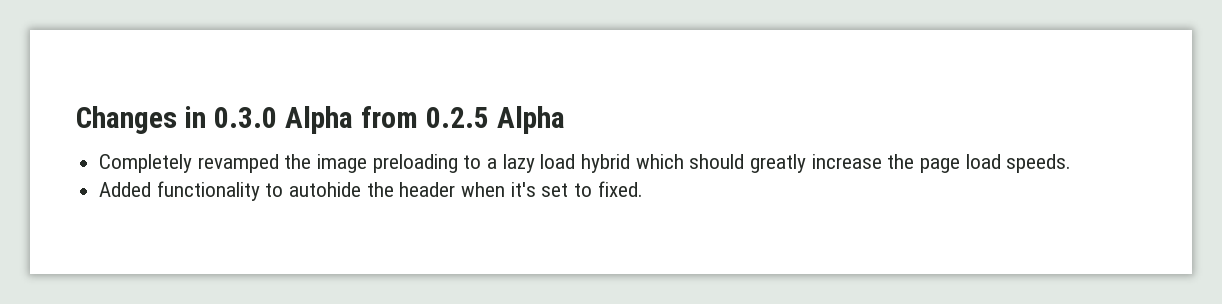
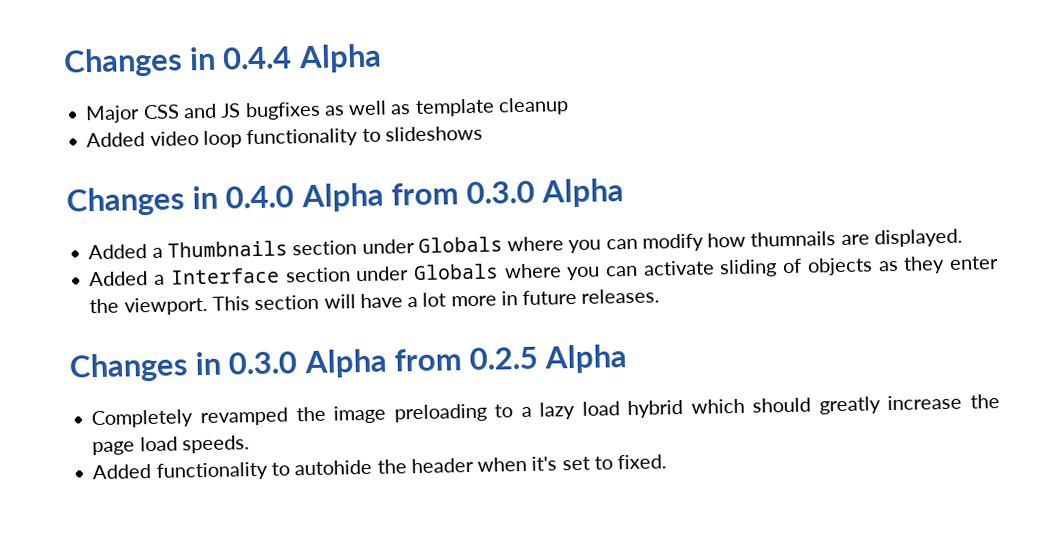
+ Changes in 0.4.4 Alpha
+ Major CSS and JS bugfixes as well as template cleanup
+ Added video loop functionality to slideshows
+ Changes in 0.4.0 Alpha from 0.3.0 Alpha
+ Added a Thumbnails section under Globals where you can modify how thumnails are displayed.
+ Added a Interface section under Globals where you can activate sliding of objects as they enter the viewport. This section will have a lot more in future releases.

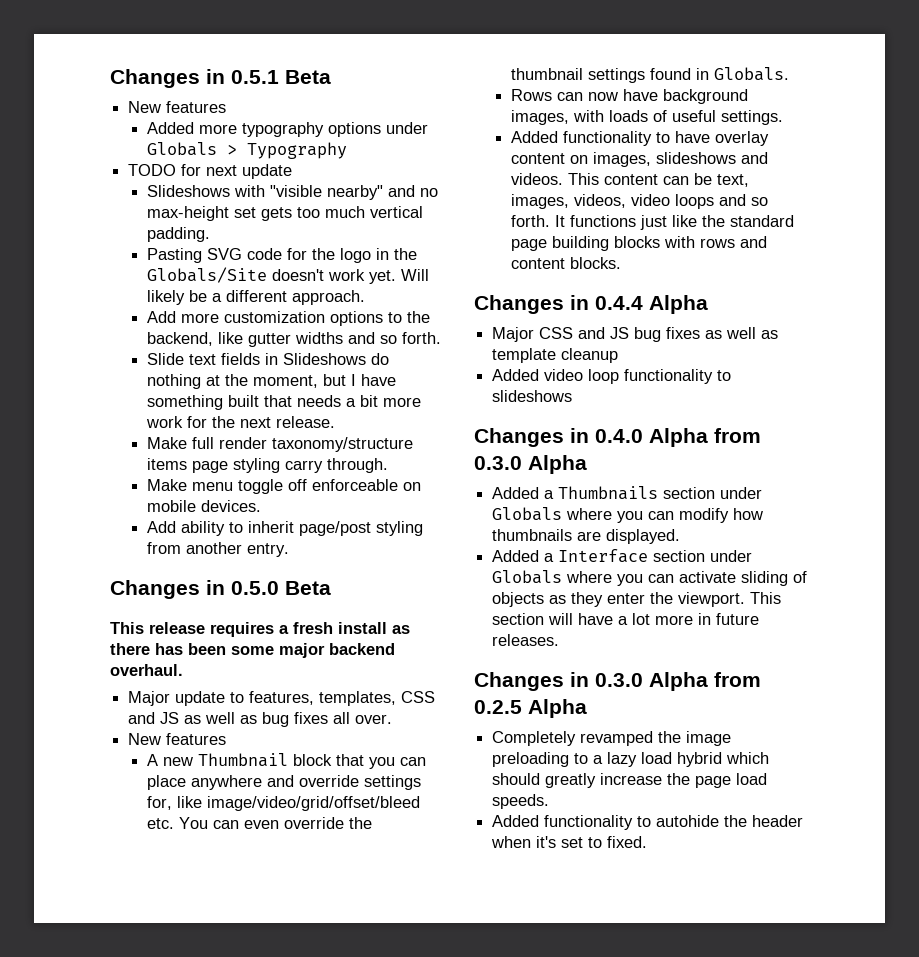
+ Changes in 0.5.1 Beta
+ New features
+ Added more typography options under Globals > Typography
+ TODO for next update
+ Slideshows with "visible nearby" and no max-height set gets too much vertical padding.
+ Pasting SVG code for the logo in the Globals/Site doesn't work yet. Will likely be a different approach.
+ Add more customization options to the backend, like gutter widths and so forth.
+ Slide text fields in Slideshows do nothing at the moment, but I have something built that needs a bit more work for the next release.
+ Make full render taxonomy/structure items page styling carry through.
+ Make menu toggle off enforceable on mobile devices.
+ Add ability to inherit page/post styling from another entry.
+ Changes in 0.5.0 Beta
+ This release requires a fresh install as there has been some major backend overhaul.
+ Major update to features, templates, CSS and JS as well as bug fixes all over.
+ New features
+ A new Thumbnail block that you can place anywhere and override settings for, like image/video/grid/offset/bleed etc. You can even override the thumbnail settings found in Globals.
+ Rows can now have background images, with loads of useful settings.
+ Added functionality to have overlay content on images, slideshows and videos. This content can be text, images, videos, video loops and so forth. It functions just like the standard page building blocks with rows and content blocks.
- Major CSS and JS bugfixes as well as template cleanup
+ Major CSS and JS bug fixes as well as template cleanup
- Added a Thumbnails section under Globals where you can modify how thumnails are displayed.
+ Added a Thumbnails section under Globals where you can modify how thumbnails are displayed.

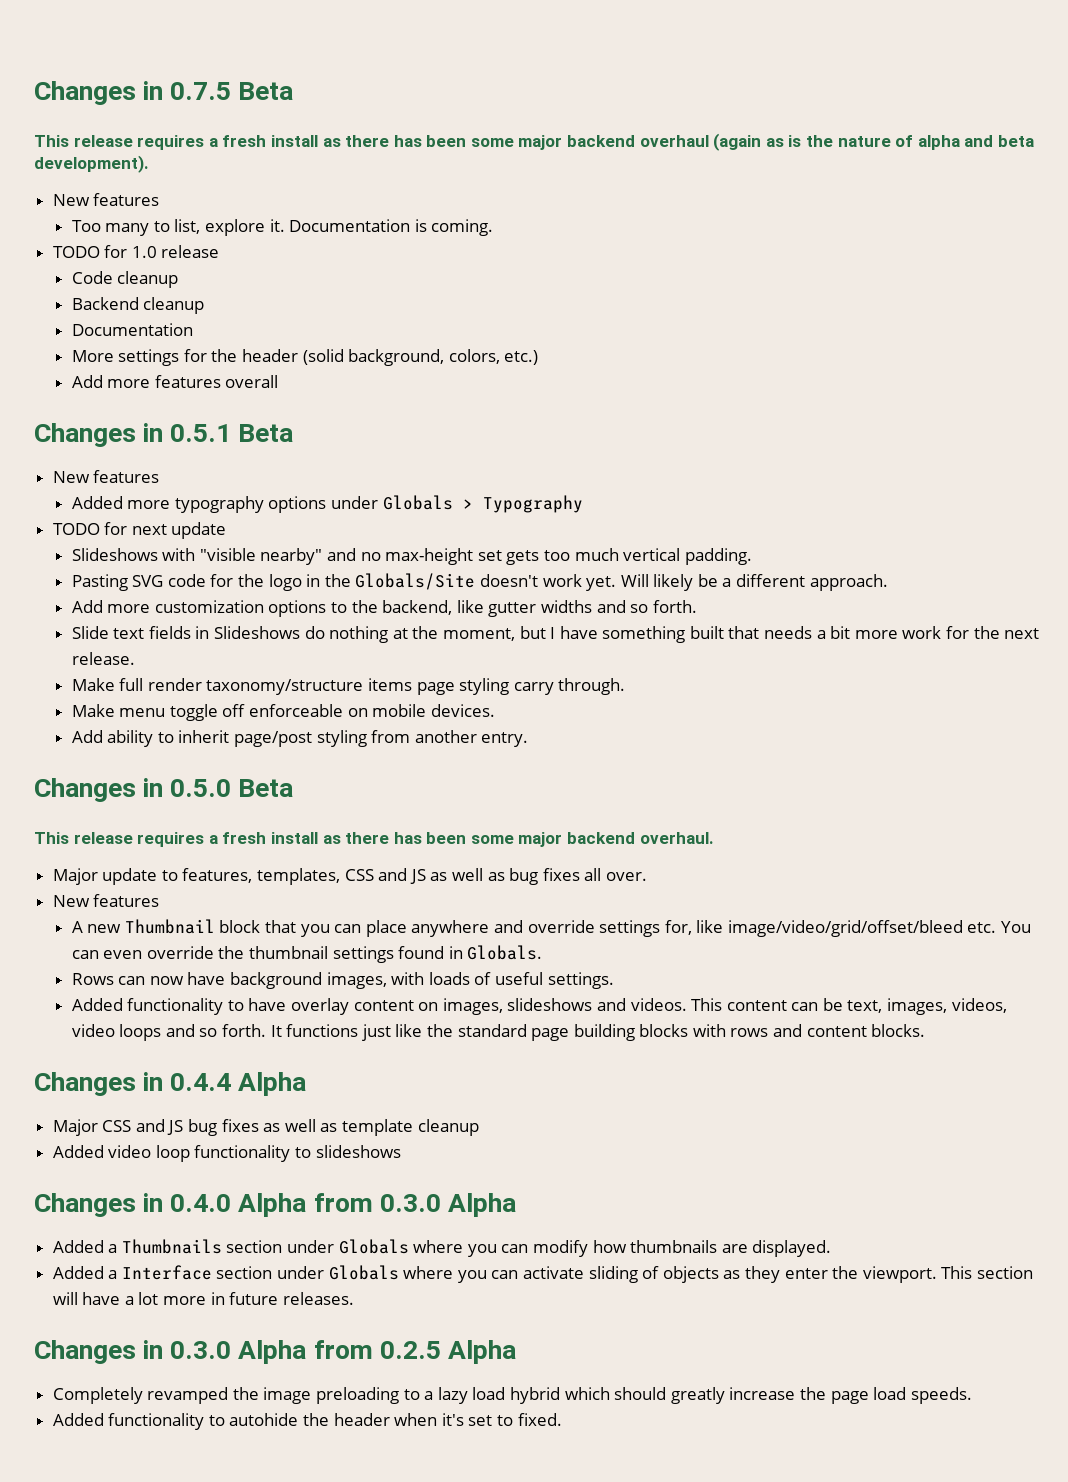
+ Changes in 0.7.5 Beta
+ This release requires a fresh install as there has been some major backend overhaul (again as is the nature of alpha and beta development).
+ New features
+ Too many to list, explore it. Documentation is coming.
+ TODO for 1.0 release
+ Code cleanup
+ Backend cleanup
+ Documentation
+ More settings for the header (solid background, colors, etc.)
+ Add more features overall

